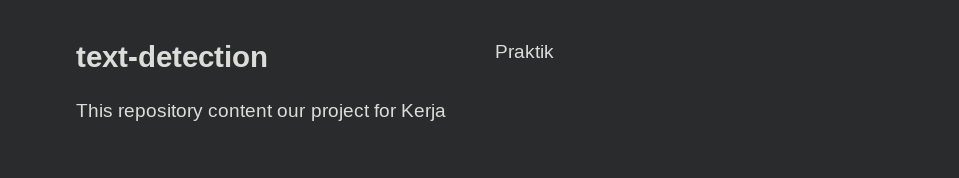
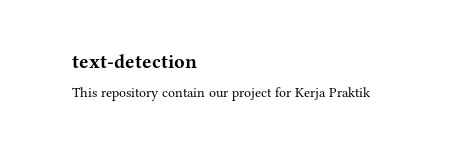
- This repository content our project for Kerja Praktik
+ This repository contain our project for Kerja Praktik

